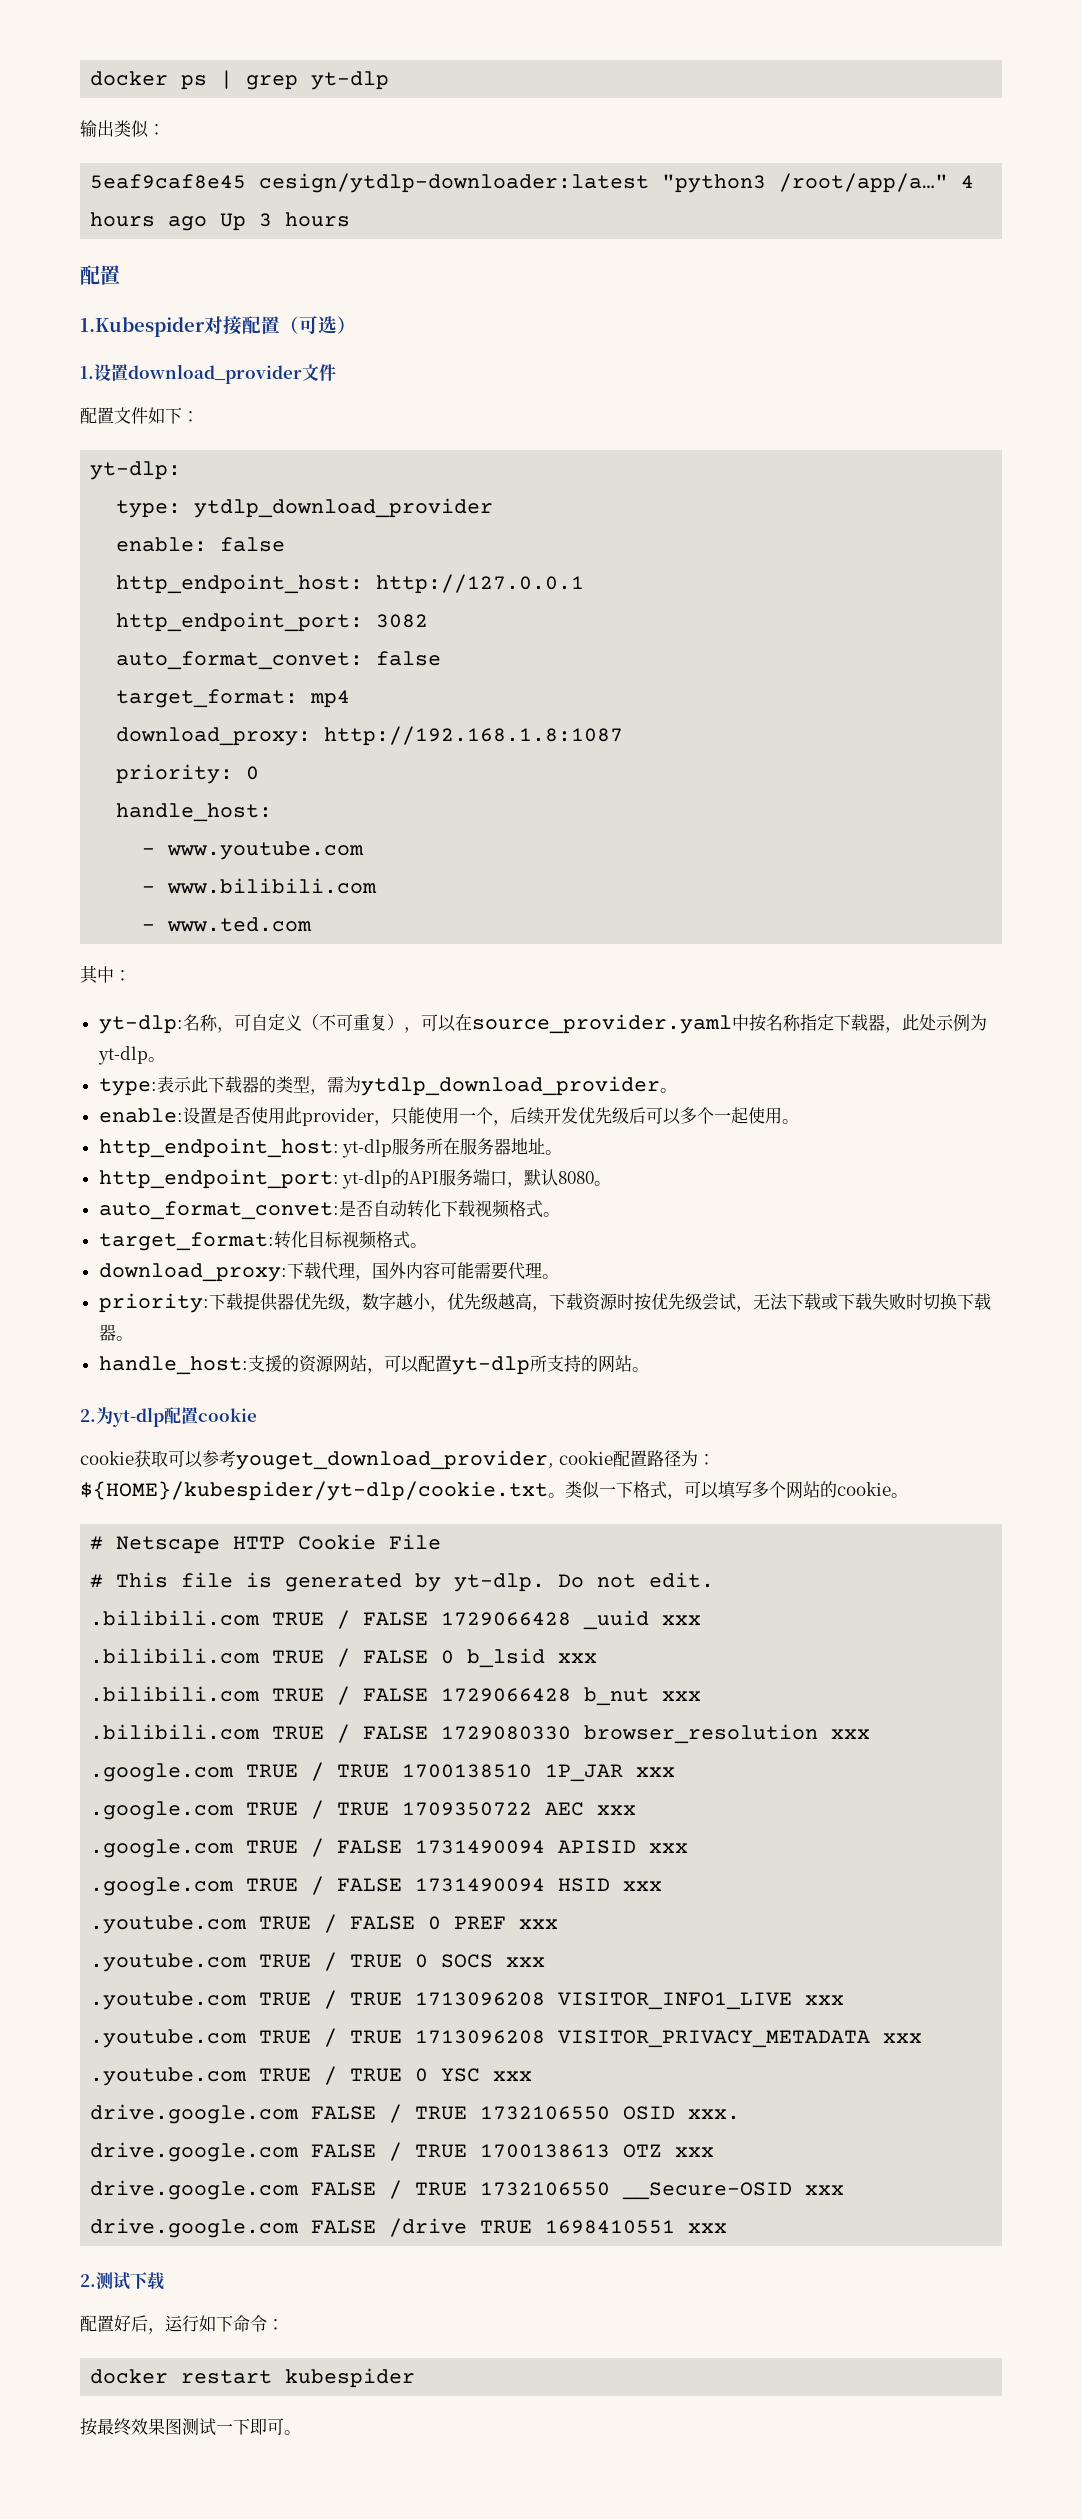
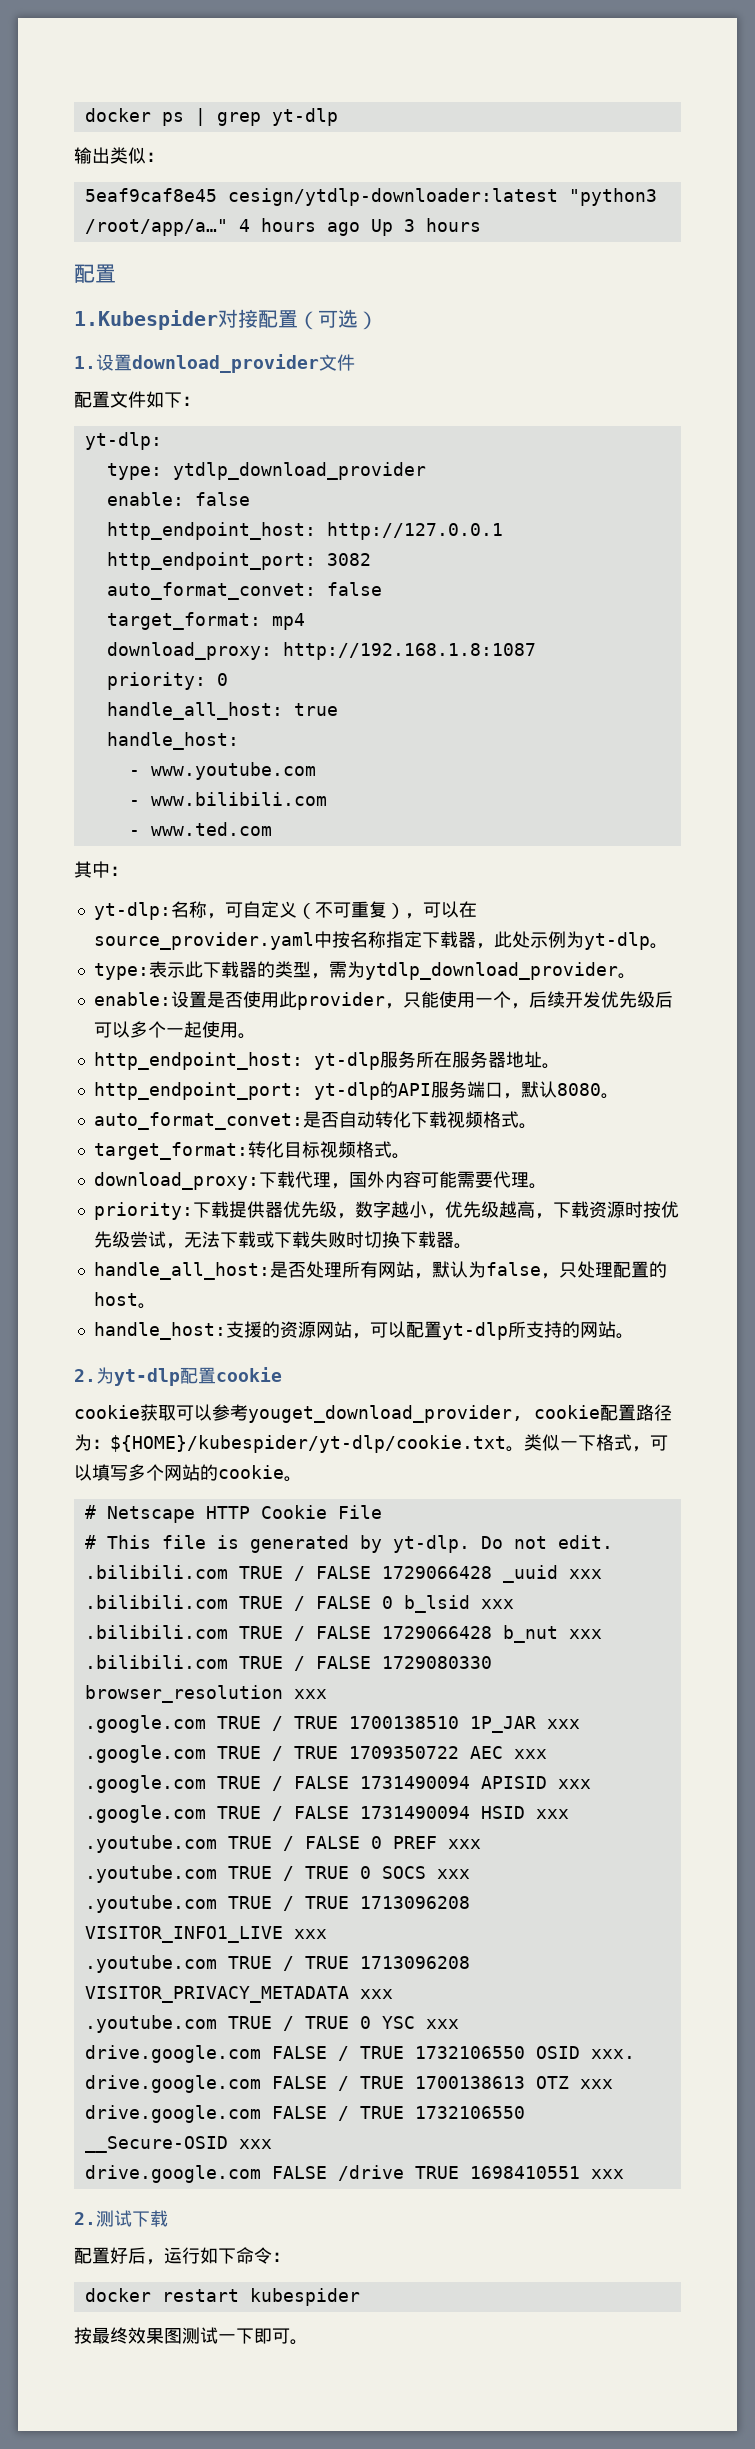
+ handle_all_host: true
+ handle_all_host:是否处理所有网站，默认为false，只处理配置的host。

